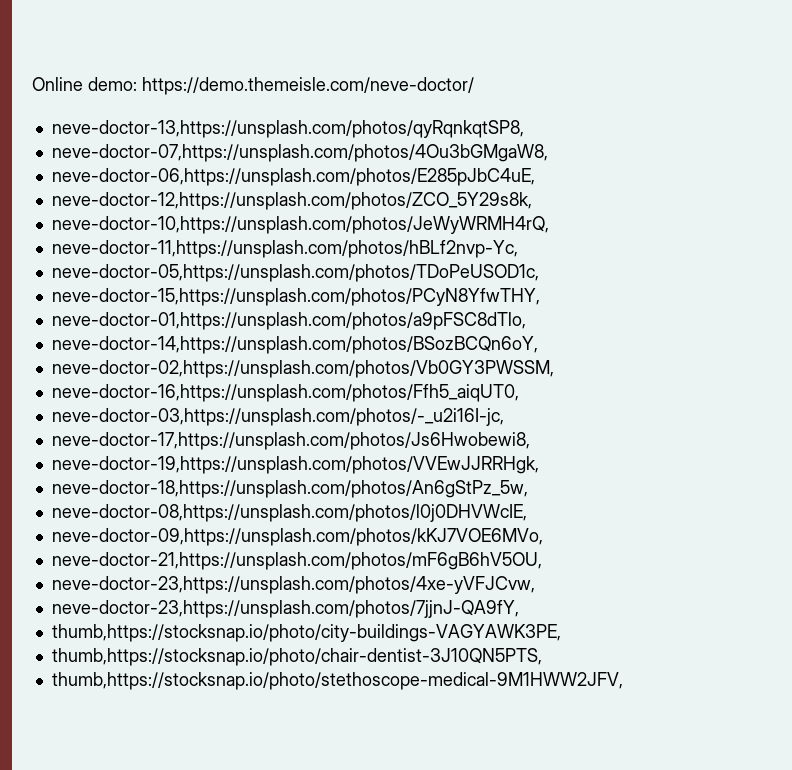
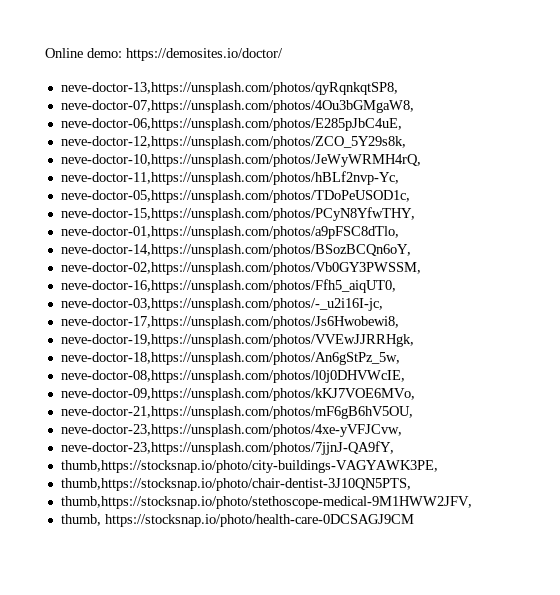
- Online demo: https://demo.themeisle.com/neve-doctor/
+ Online demo: https://demosites.io/doctor/
+ thumb, https://stocksnap.io/photo/health-care-0DCSAGJ9CM

